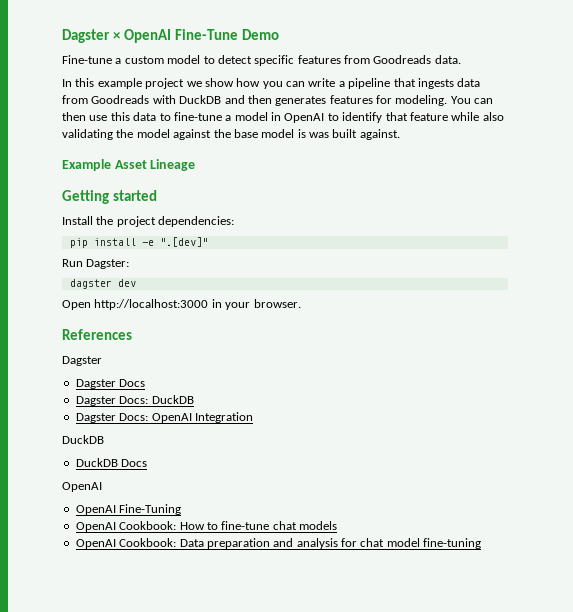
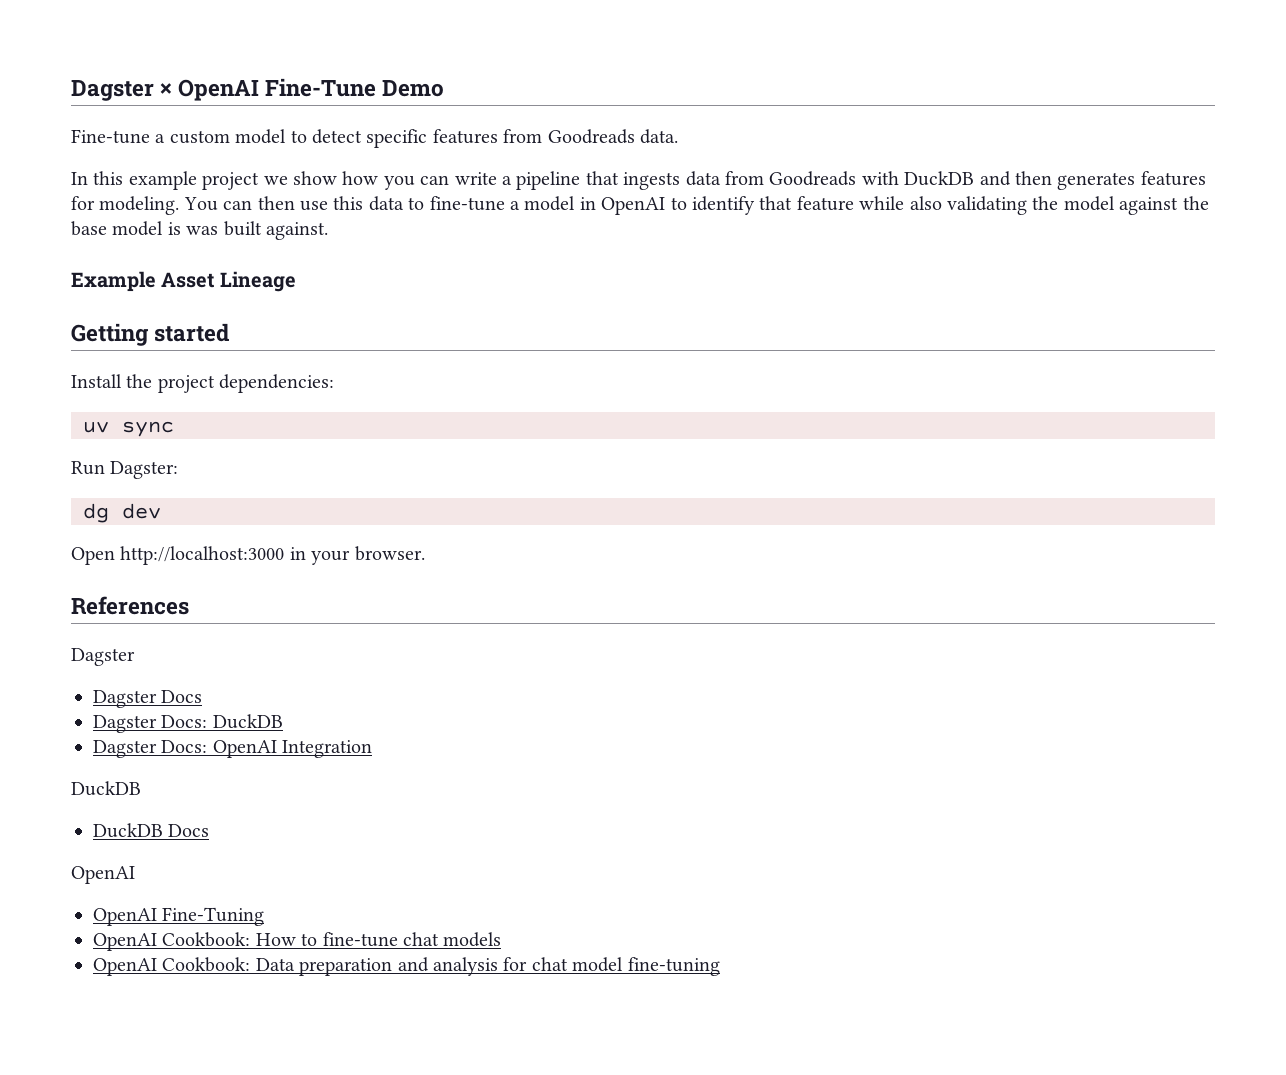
- pip install -e ".[dev]"
+ uv sync
- dagster dev
+ dg dev

